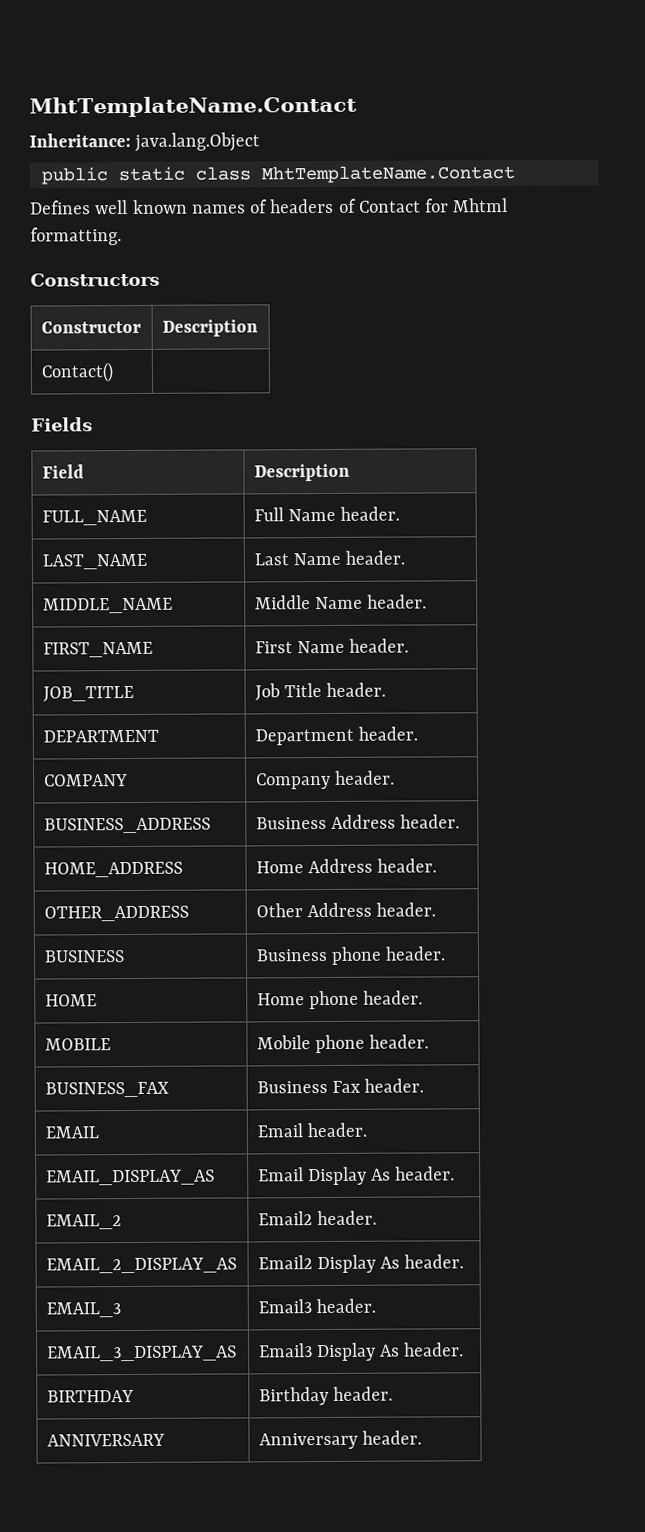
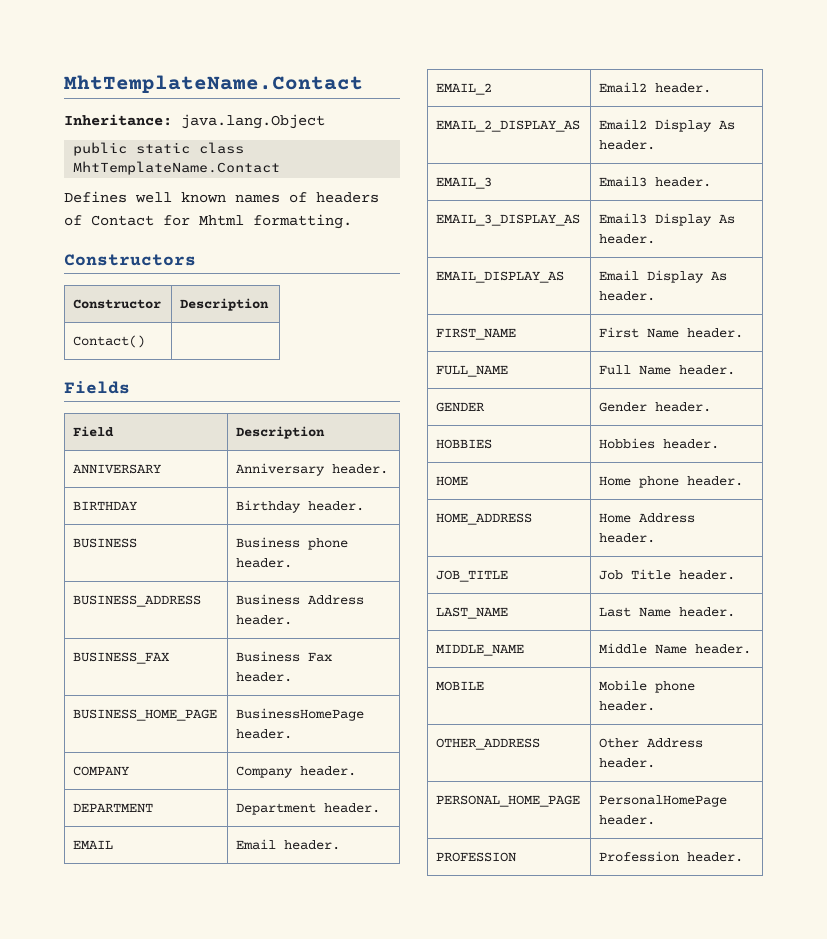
- FULL_NAME | Full Name header.
- LAST_NAME | Last Name header.
- MIDDLE_NAME | Middle Name header.
- FIRST_NAME | First Name header.
- JOB_TITLE | Job Title header.
- DEPARTMENT | Department header.
- COMPANY | Company header.
+ ANNIVERSARY | Anniversary header.
+ BIRTHDAY | Birthday header.
+ BUSINESS | Business phone header.
- HOME_ADDRESS | Home Address header.
- OTHER_ADDRESS | Other Address header.
- BUSINESS | Business phone header.
- HOME | Home phone header.
- MOBILE | Mobile phone header.
  BUSINESS_FAX | Business Fax header.
+ BUSINESS_HOME_PAGE | BusinessHomePage header.
+ COMPANY | Company header.
+ DEPARTMENT | Department header.
  EMAIL | Email header.
- EMAIL_DISPLAY_AS | Email Display As header.
- BIRTHDAY | Birthday header.
- ANNIVERSARY | Anniversary header.
+ EMAIL_DISPLAY_AS | Email Display As header.
+ FIRST_NAME | First Name header.
+ FULL_NAME | Full Name header.
+ GENDER | Gender header.
+ HOBBIES | Hobbies header.
+ HOME | Home phone header.
+ HOME_ADDRESS | Home Address header.
+ JOB_TITLE | Job Title header.
+ LAST_NAME | Last Name header.
+ MIDDLE_NAME | Middle Name header.
+ MOBILE | Mobile phone header.
+ OTHER_ADDRESS | Other Address header.
+ PERSONAL_HOME_PAGE | PersonalHomePage header.
+ PROFESSION | Profession header.

